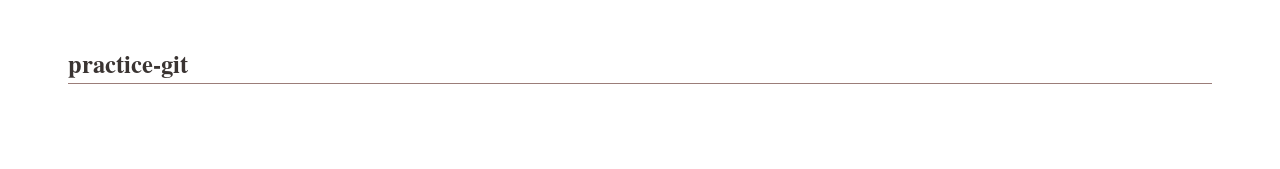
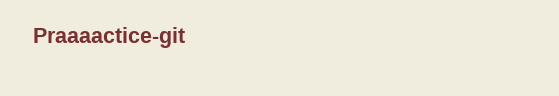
- practice-git
+ Praaaactice-git

